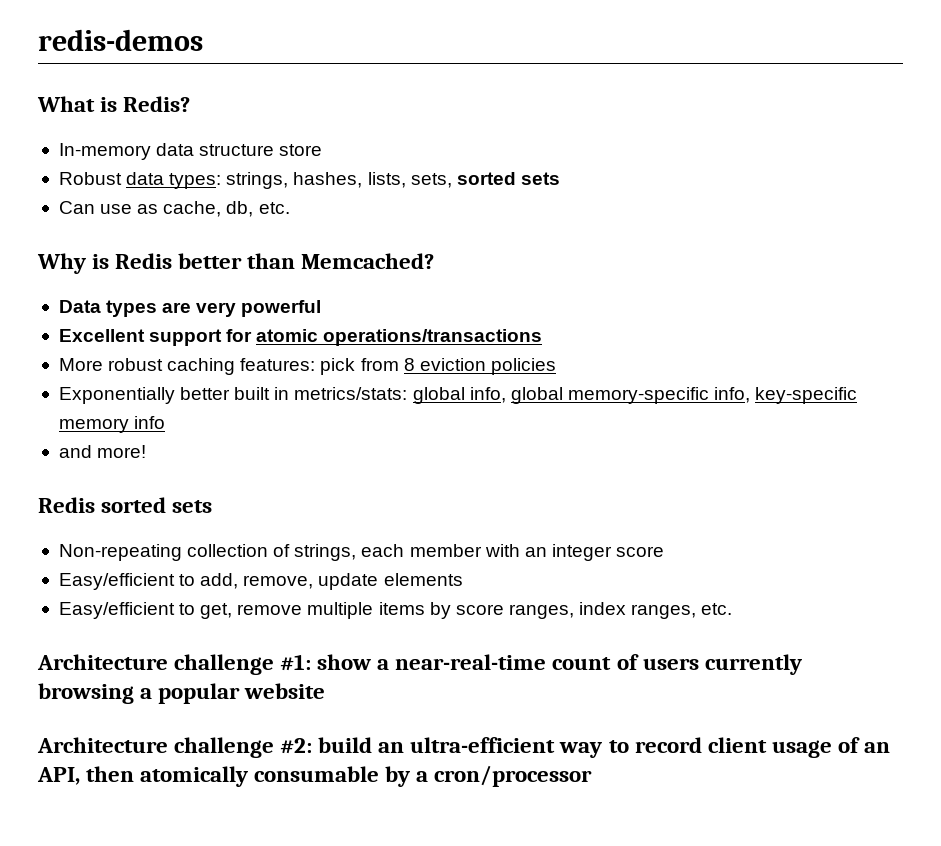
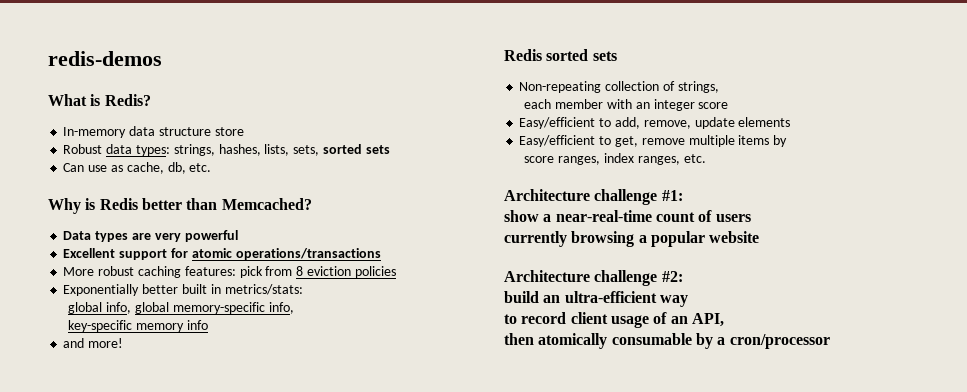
- Exponentially better built in metrics/stats: global info, global memory-specific info, key-specific memory info
+ Exponentially better built in metrics/stats:
+ global info, global memory-specific info,
+ key-specific memory info
- Non-repeating collection of strings, each member with an integer score
+ Non-repeating collection of strings,
+ each member with an integer score
- Easy/efficient to get, remove multiple items by score ranges, index ranges, etc.
+ Easy/efficient to get, remove multiple items by
+ score ranges, index ranges, etc.
- Architecture challenge #1: show a near-real-time count of users currently browsing a popular website
+ Architecture challenge #1:
+ show a near-real-time count of users
+ currently browsing a popular website
- Architecture challenge #2: build an ultra-efficient way to record client usage of an API, then atomically consumable by a cron/processor
+ Architecture challenge #2:
+ build an ultra-efficient way
+ to record client usage of an API,
+ then atomically consumable by a cron/processor

